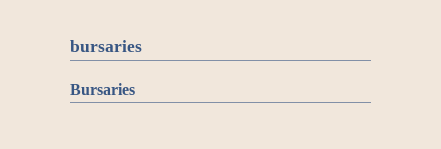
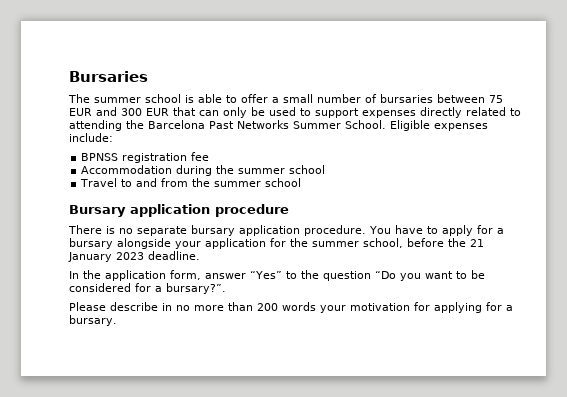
- bursaries
  Bursaries
+ The summer school is able to offer a small number of bursaries between 75 EUR and 300 EUR that can only be used to support expenses directly related to attending the Barcelona Past Networks Summer School. Eligible expenses include:
+ BPNSS registration fee
+ Accommodation during the summer school
+ Travel to and from the summer school
+ Bursary application procedure
+ There is no separate bursary application procedure. You have to apply for a bursary alongside your application for the summer school, before the 21 January 2023 deadline.
+ In the application form, answer “Yes” to the question “Do you want to be considered for a bursary?”.
+ Please describe in no more than 200 words your motivation for applying for a bursary.

